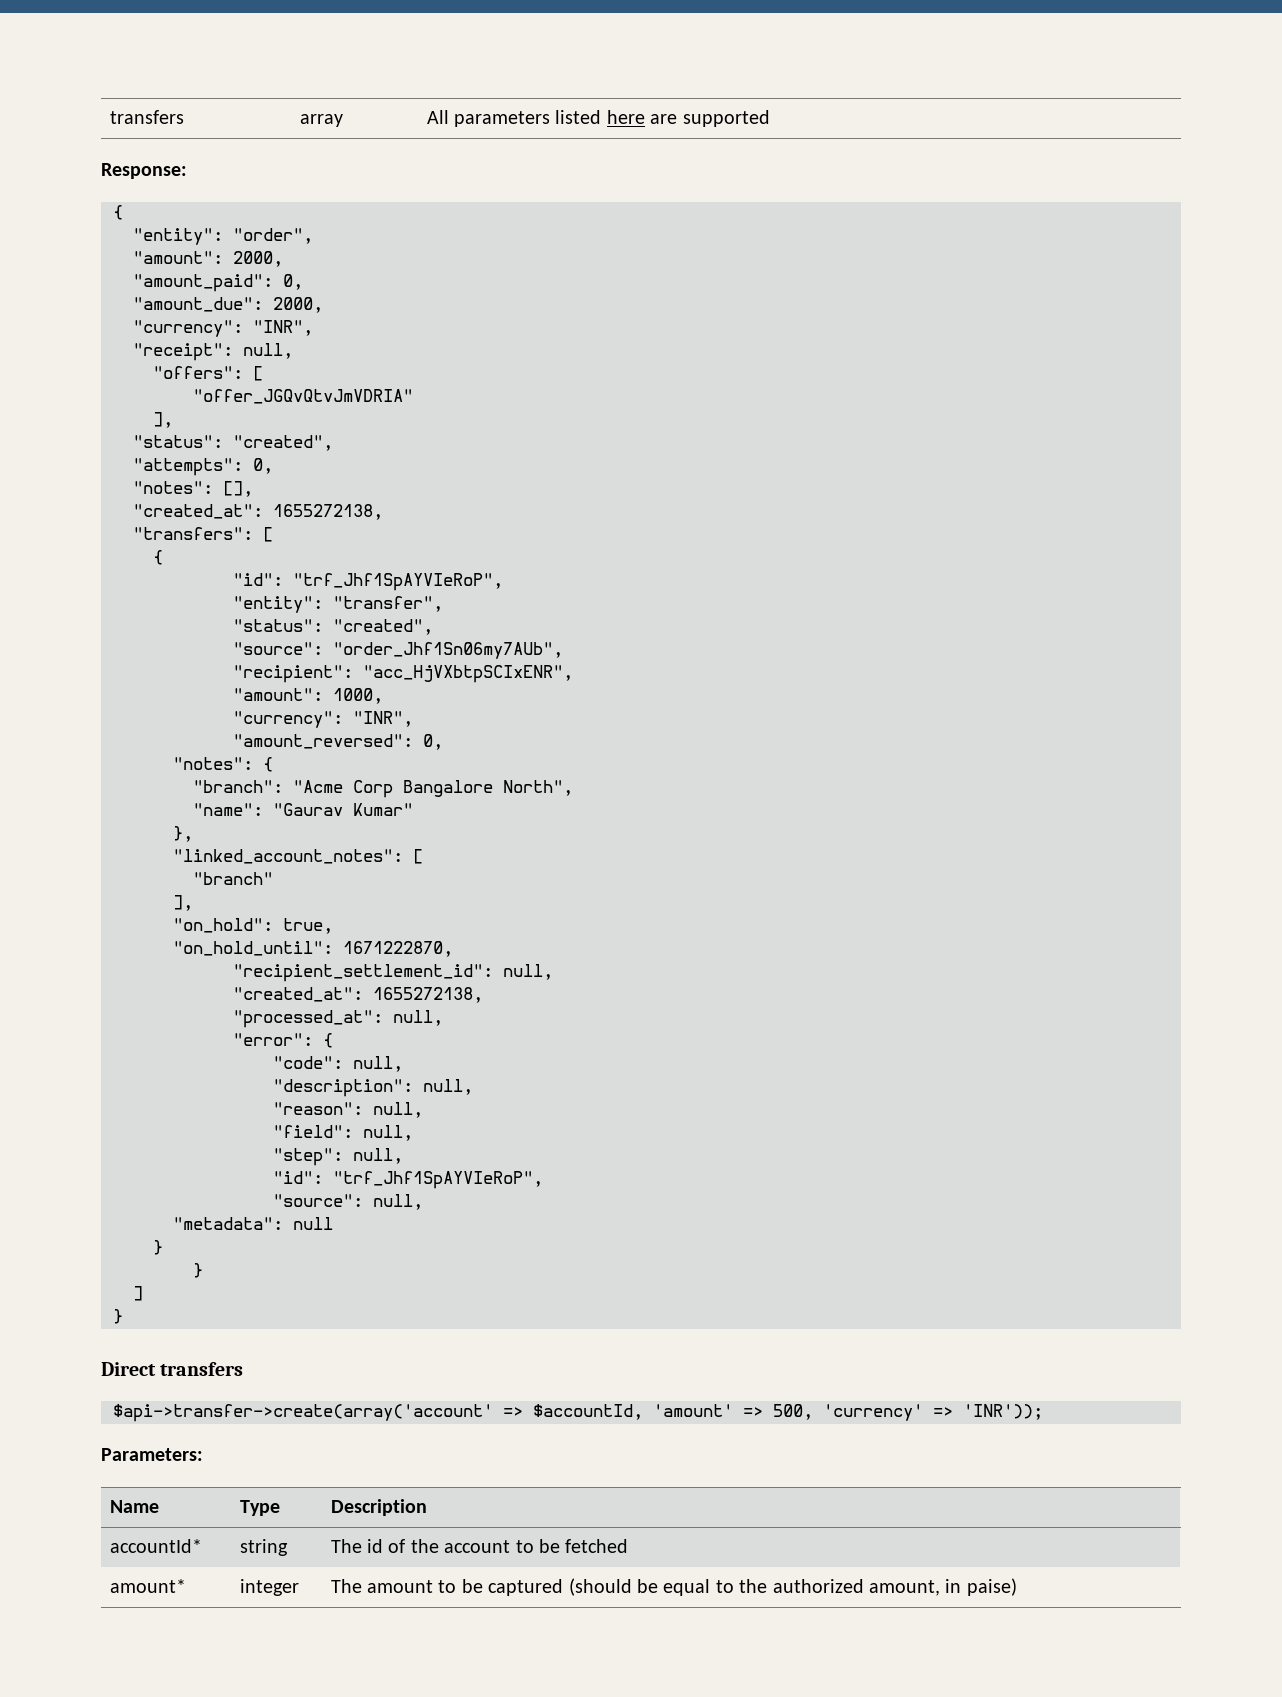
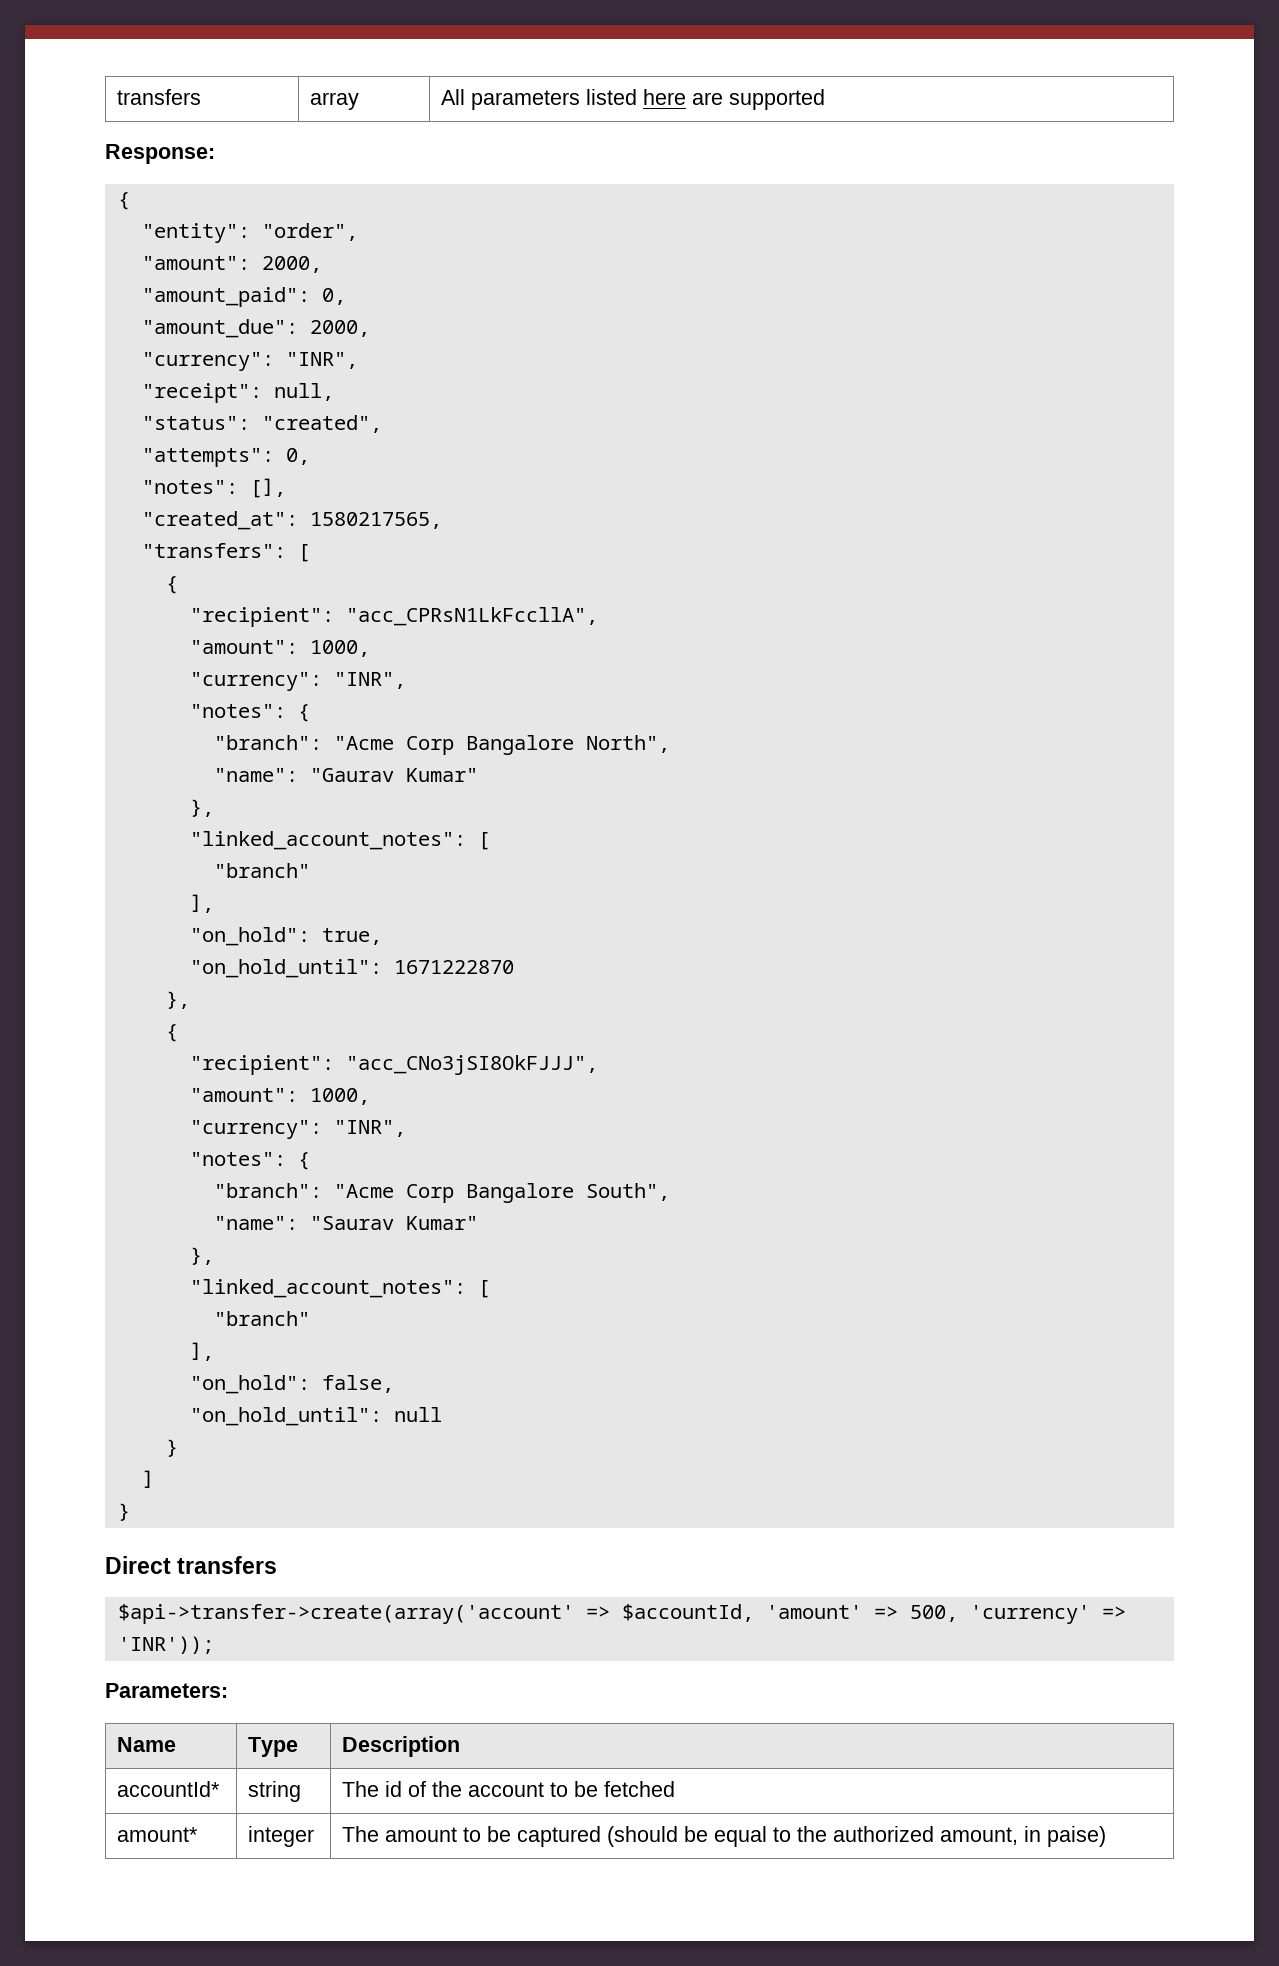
- "offers": [
- "offer_JGQvQtvJmVDRIA"
- ],
  "notes": [],
- "created_at": 1655272138,
+ "created_at": 1580217565,
  "transfers": [
  {
- "id": "trf_Jhf1SpAYVIeRoP",
- "entity": "transfer",
- "status": "created",
- "source": "order_Jhf1Sn06my7AUb",
- "recipient": "acc_HjVXbtpSCIxENR",
+ "recipient": "acc_CPRsN1LkFccllA",
  "amount": 1000,
  "currency": "INR",
- "amount_reversed": 0,
- "on_hold_until": 1671222870,
- "recipient_settlement_id": null,
- "created_at": 1655272138,
- "processed_at": null,
- "error": {
- "code": null,
- "description": null,
- "reason": null,
- "field": null,
- "step": null,
- "id": "trf_Jhf1SpAYVIeRoP",
- "source": null,
- "metadata": null
- }
+ "on_hold_until": 1671222870
+ },
+ {
+ "recipient": "acc_CNo3jSI8OkFJJJ",
+ "amount": 1000,
+ "currency": "INR",
+ "notes": {
+ "branch": "Acme Corp Bangalore South",
+ "name": "Saurav Kumar"
+ },
+ "linked_account_notes": [
+ "branch"
+ ],
+ "on_hold": false,
+ "on_hold_until": null

